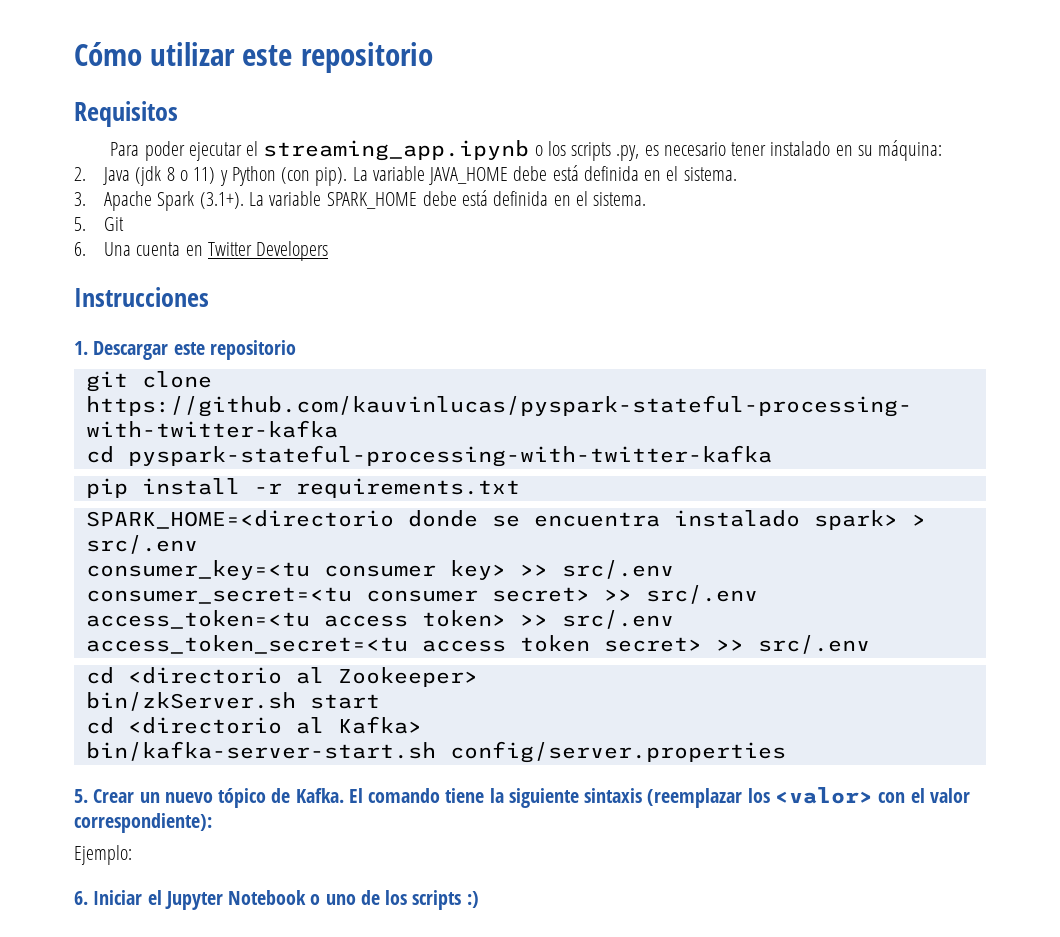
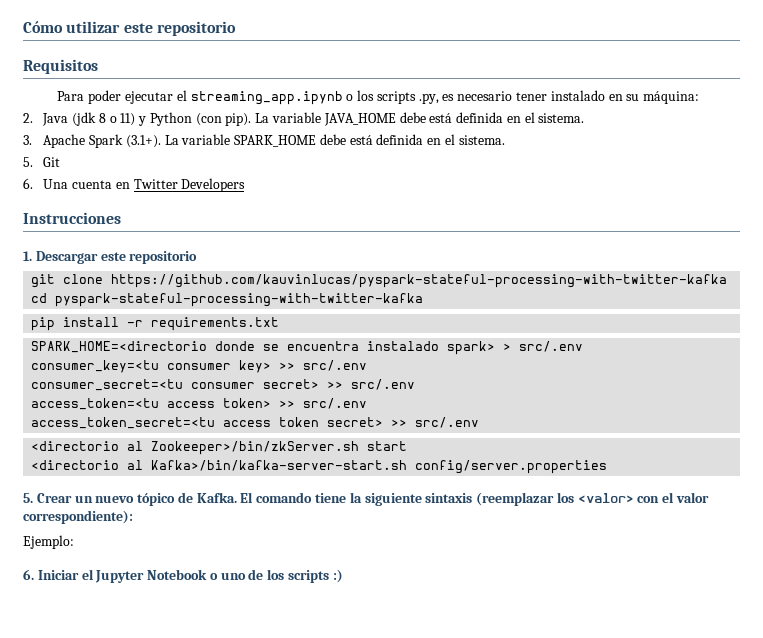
- cd <directorio al Zookeeper>
- bin/zkServer.sh start
+ <directorio al Zookeeper>/bin/zkServer.sh start
- cd <directorio al Kafka>
- bin/kafka-server-start.sh config/server.properties
+ <directorio al Kafka>/bin/kafka-server-start.sh config/server.properties

